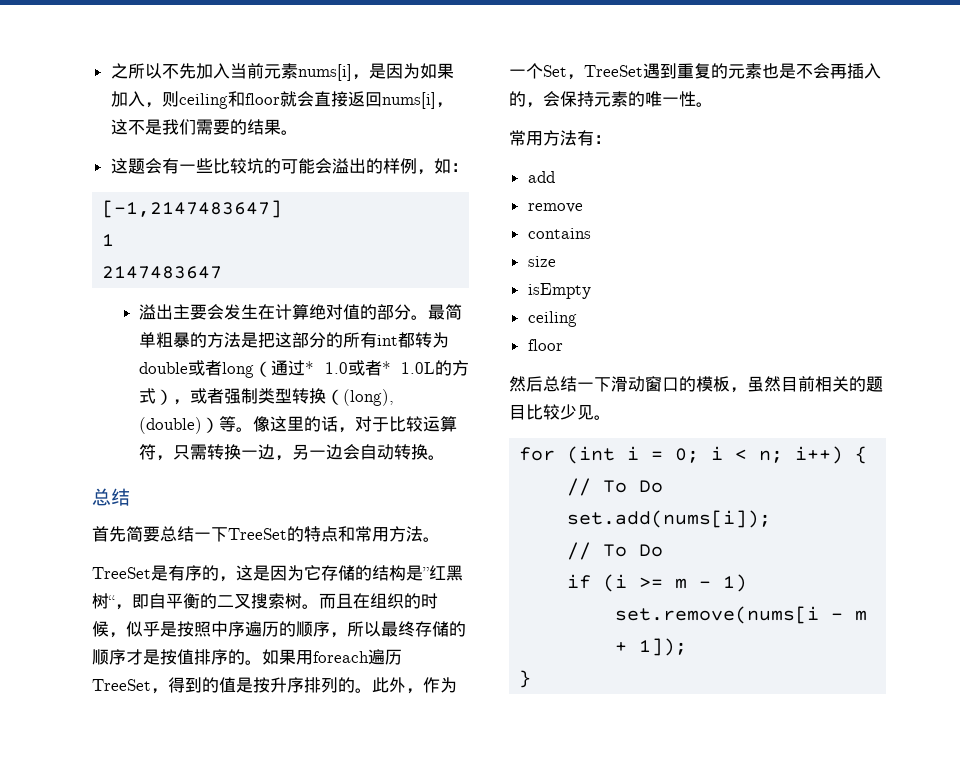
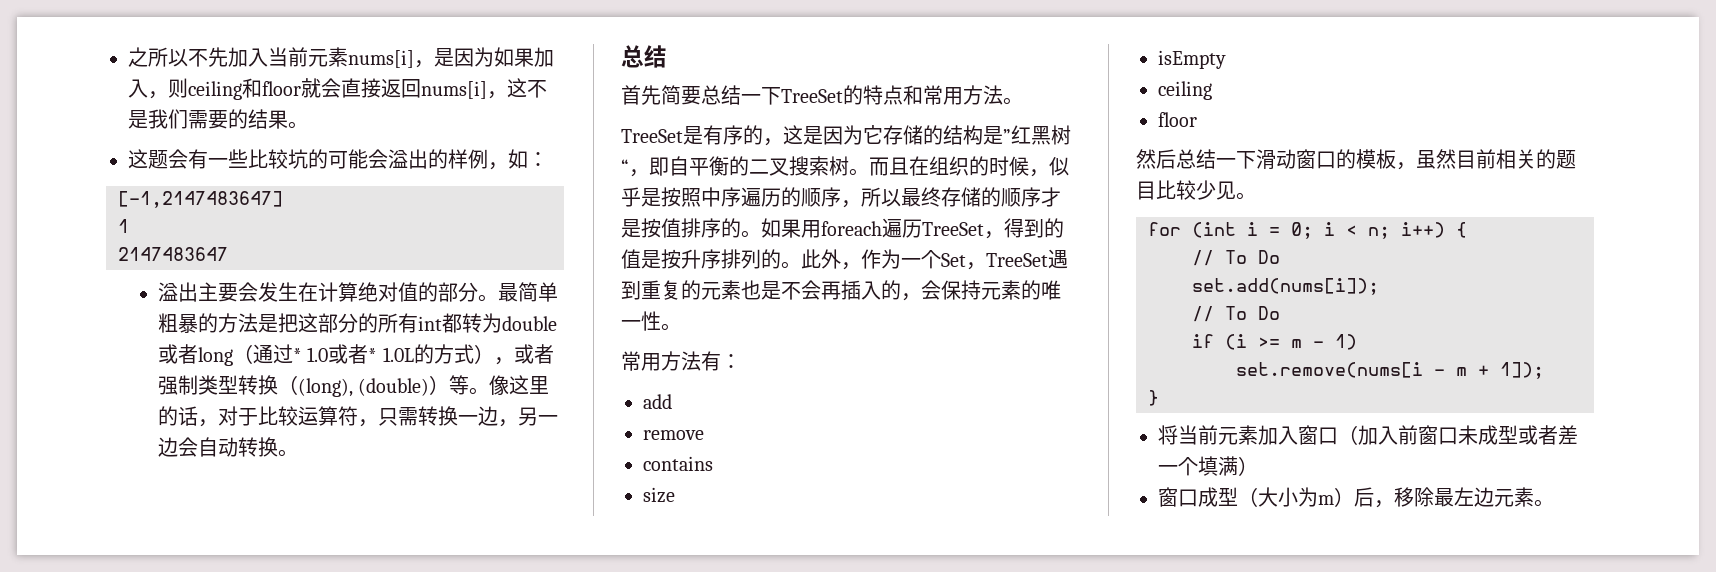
+ 将当前元素加入窗口（加入前窗口未成型或者差一个填满）
+ 窗口成型（大小为m）后，移除最左边元素。

